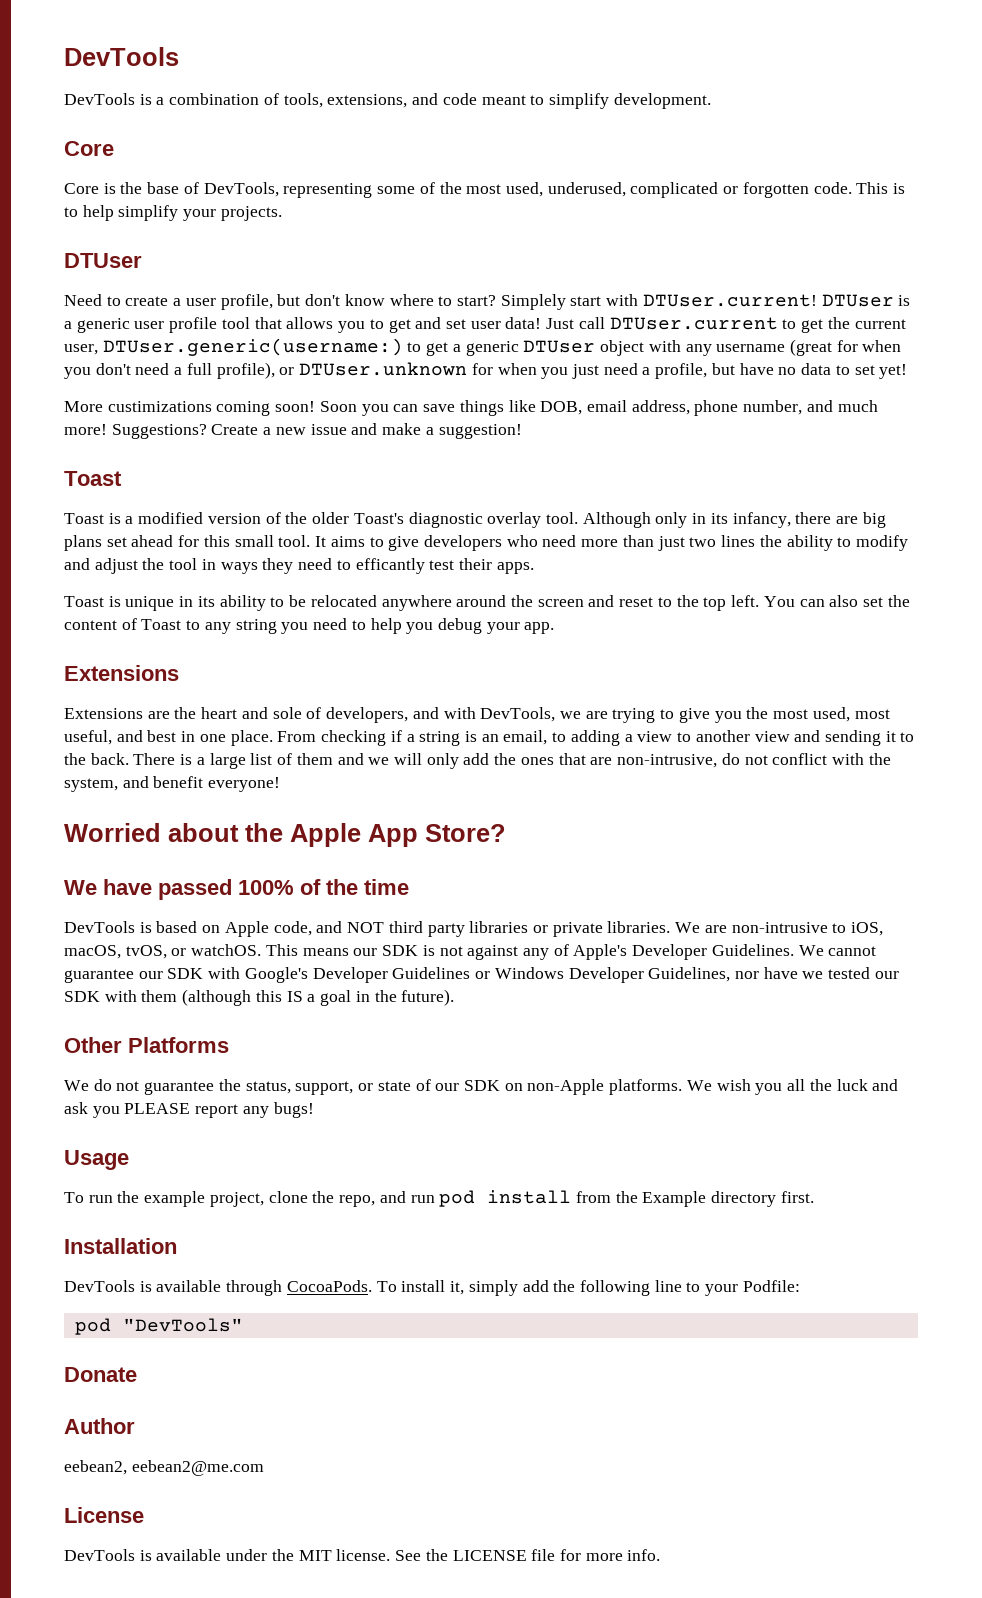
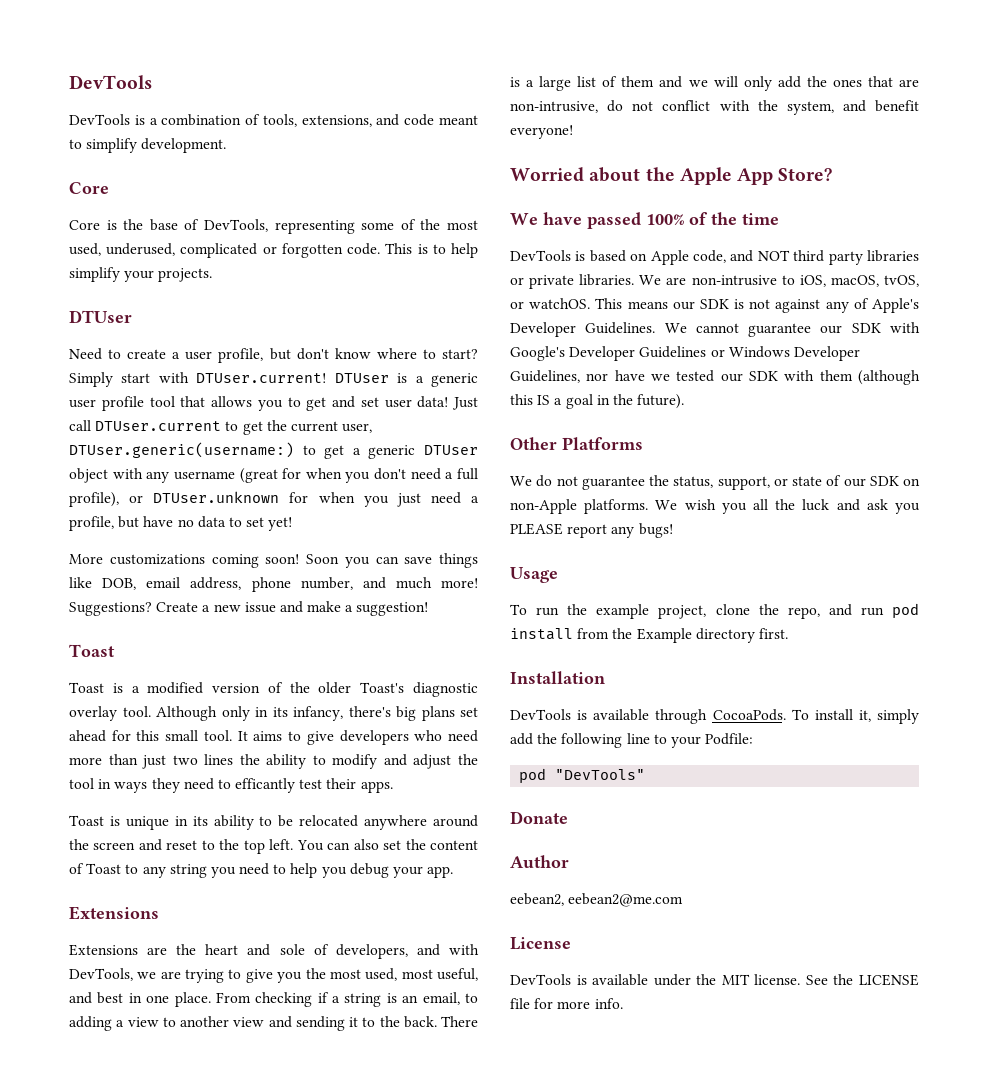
- Simplely start with DTUser.current!
+ Simply start with DTUser.current!
- More custimizations coming soon!
+ More customizations coming soon!
- Although only in its infancy, there are big plans set ahead for this small tool.
+ Although only in its infancy, there's big plans set ahead for this small tool.

